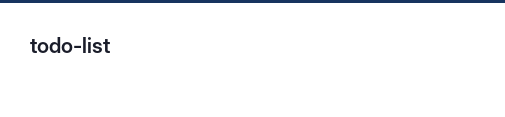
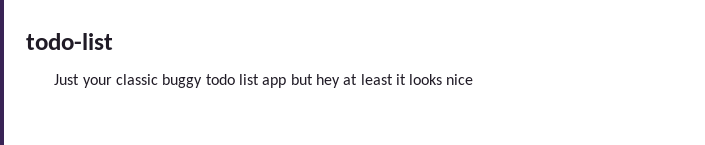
+ Just your classic buggy todo list app but hey at least it looks nice

